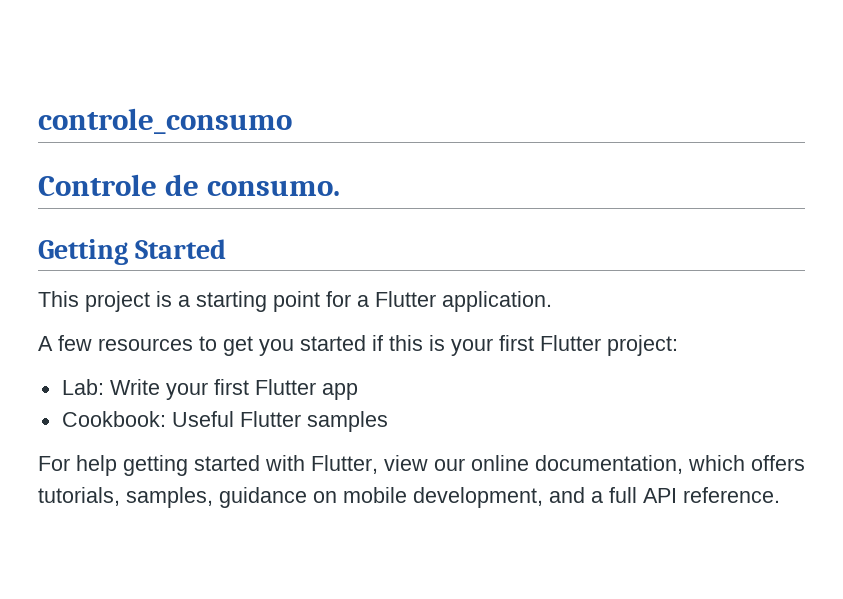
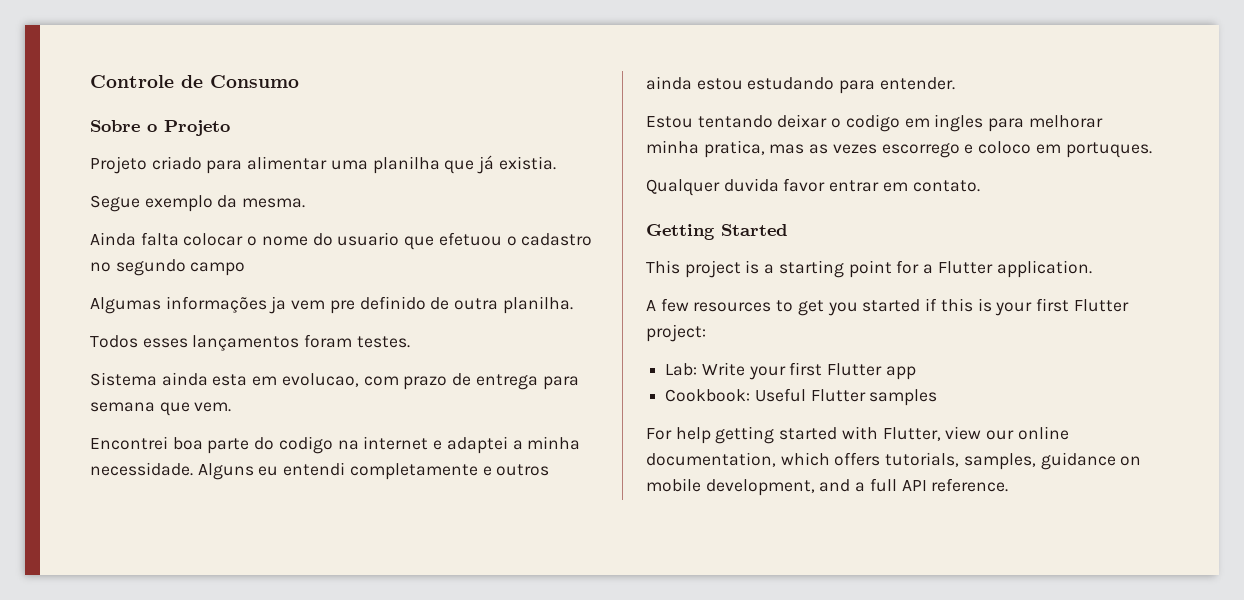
- controle_consumo
- Controle de consumo.
+ Controle de Consumo
+ Sobre o Projeto
+ Projeto criado para alimentar uma planilha que já existia.
+ Segue exemplo da mesma.
+ Ainda falta colocar o nome do usuario que efetuou o cadastro no segundo campo
+ Algumas informações ja vem pre definido de outra planilha.
+ Todos esses lançamentos foram testes.
+ Sistema ainda esta em evolucao, com prazo de entrega para semana que vem.
+ Encontrei boa parte do codigo na internet e adaptei a minha necessidade. Alguns eu entendi completamente e outros ainda estou estudando para entender.
+ Estou tentando deixar o codigo em ingles para melhorar minha pratica, mas as vezes escorrego e coloco em portuques.
+ Qualquer duvida favor entrar em contato.

